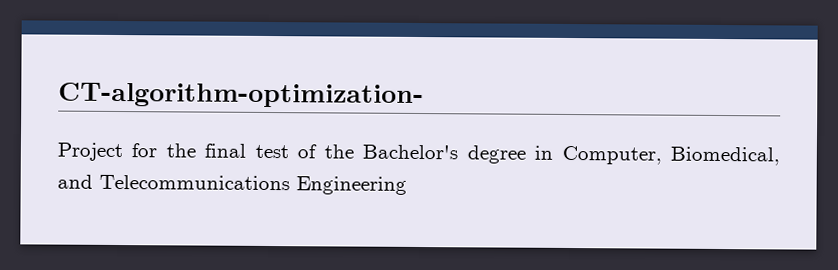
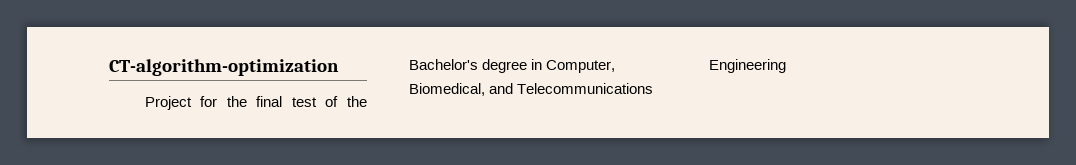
- CT-algorithm-optimization-
+ CT-algorithm-optimization

